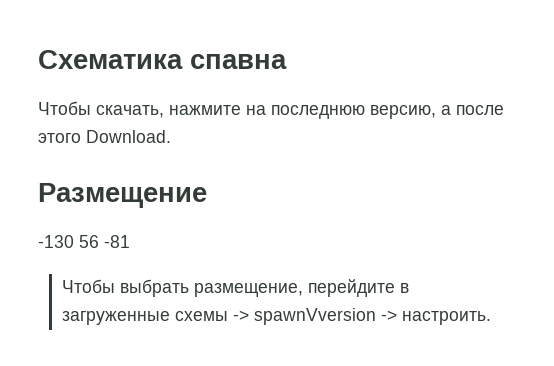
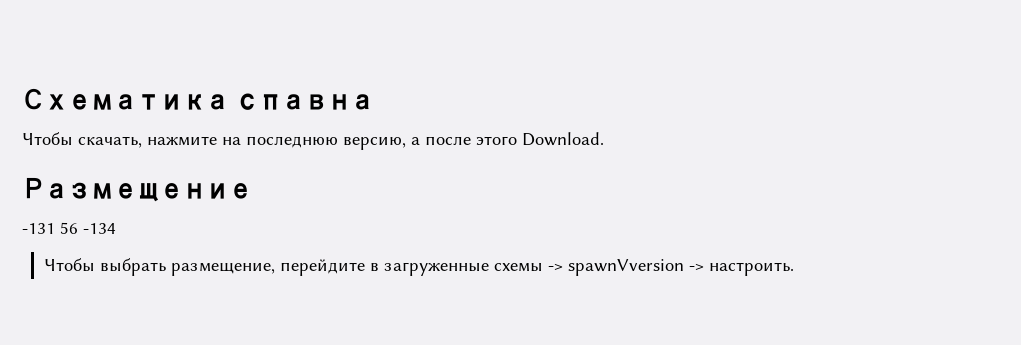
- -130 56 -81
+ -131 56 -134

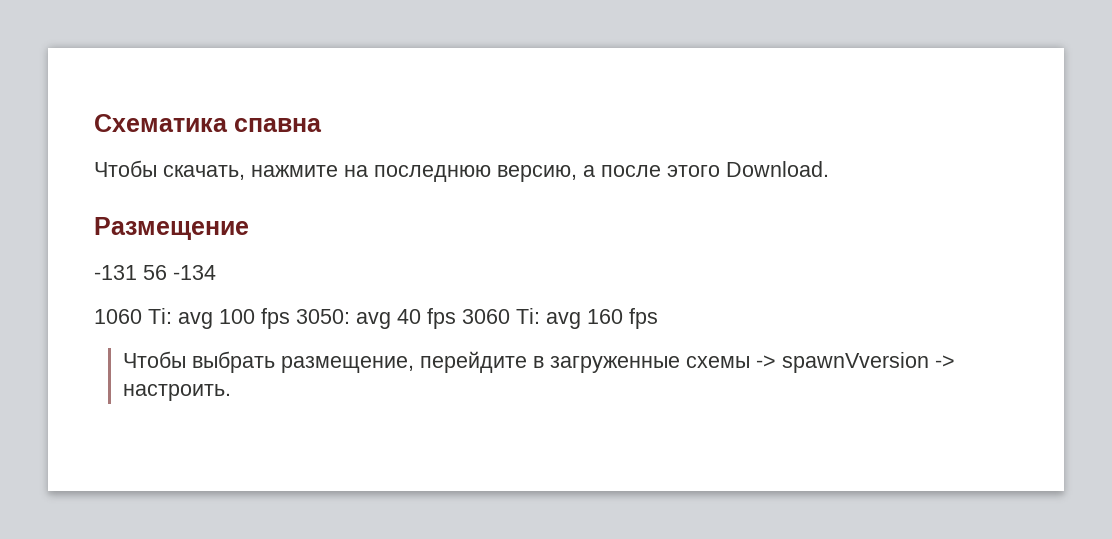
+ 1060 Ti: avg 100 fps 3050: avg 40 fps 3060 Ti: avg 160 fps

